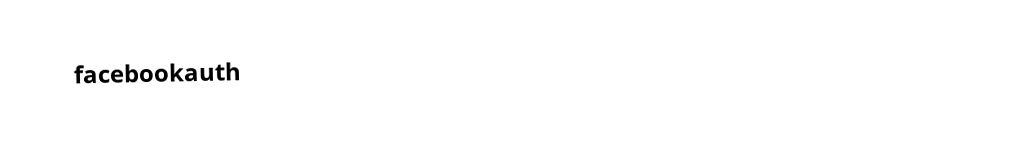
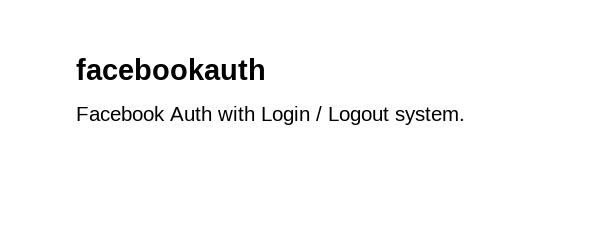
+ Facebook Auth with Login / Logout system.

